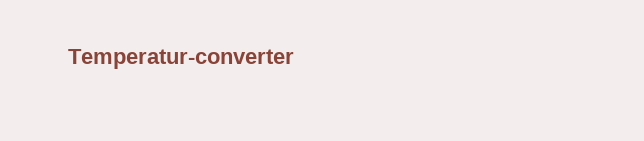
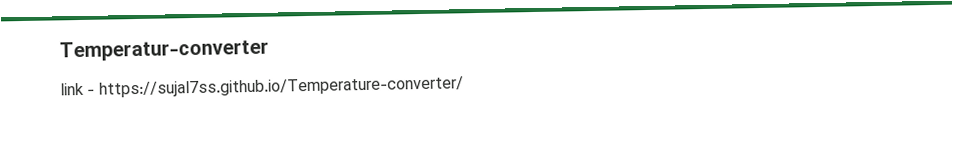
+ link - https://sujal7ss.github.io/Temperature-converter/

